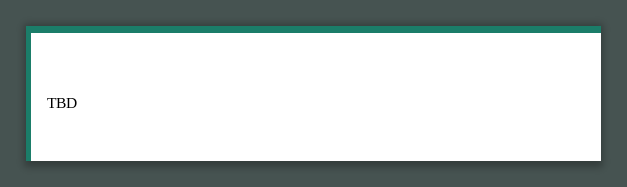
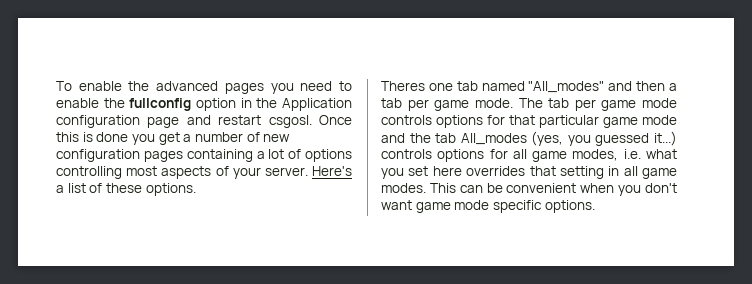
- TBD
+ To enable the advanced pages you need to enable the fullconfig option in the Application configuration page and restart csgosl. Once this is done you get a number of new configuration pages containing a lot of options controlling most aspects of your server. Here's a list of these options.
+ Theres one tab named "All_modes" and then a tab per game mode. The tab per game mode controls options for that particular game mode and the tab All_modes (yes, you guessed it...) controls options for all game modes, i.e. what you set here overrides that setting in all game modes. This can be convenient when you don't want game mode specific options.

